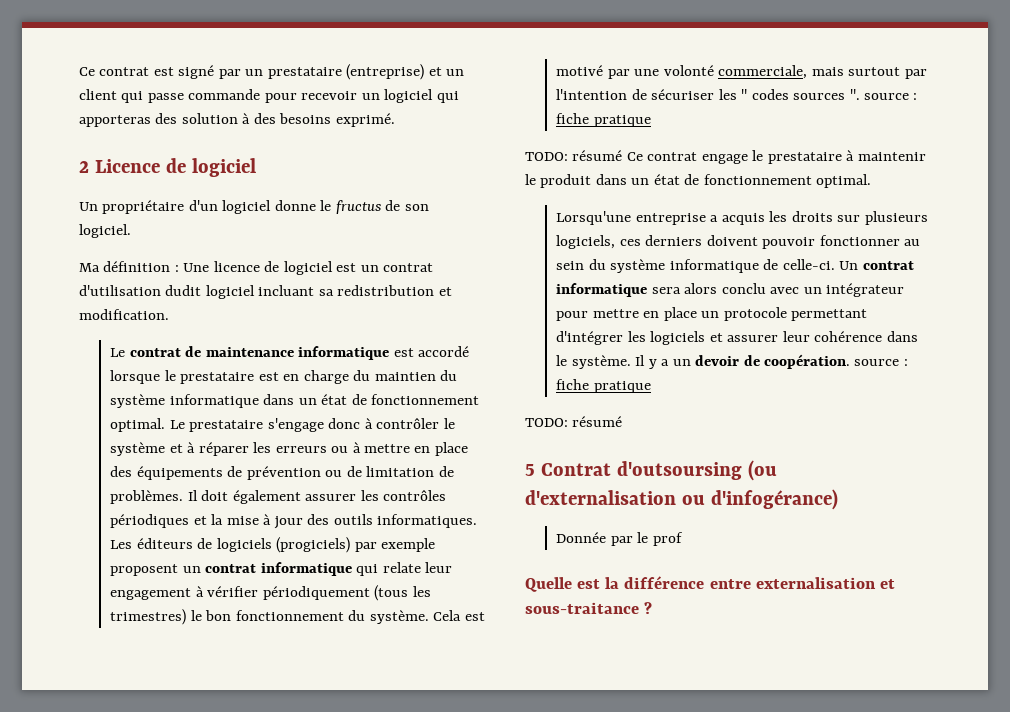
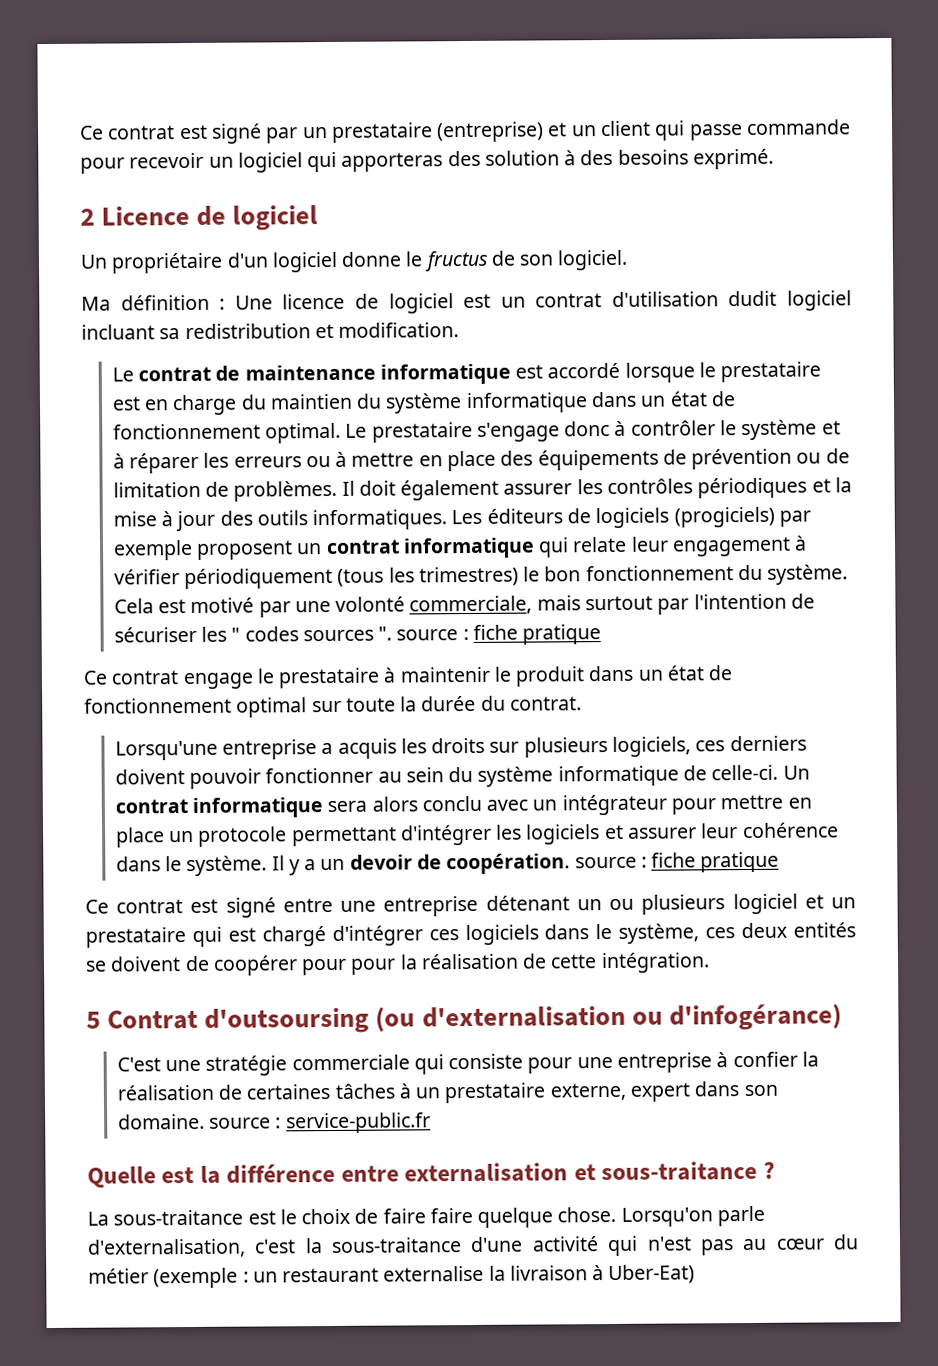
- TODO: résumé Ce contrat engage le prestataire à maintenir le produit dans un état de fonctionnement optimal.
+ Ce contrat engage le prestataire à maintenir le produit dans un état de fonctionnement optimal sur toute la durée du contrat.
  Il y a un devoir de coopération. source : fiche pratique
- TODO: résumé
+ Ce contrat est signé entre une entreprise détenant un ou plusieurs logiciel et un prestataire qui est chargé d'intégrer ces logiciels dans le système, ces deux entités se doivent de coopérer pour pour la réalisation de cette intégration.
- Donnée par le prof
+ C'est une stratégie commerciale qui consiste pour une entreprise à confier la réalisation de certaines tâches à un prestataire externe, expert dans son domaine. source : service-public.fr
+ La sous-traitance est le choix de faire faire quelque chose. Lorsqu'on parle d'externalisation, c'est la sous-traitance d'une activité qui n'est pas au cœur du métier (exemple : un restaurant externalise la livraison à Uber-Eat)

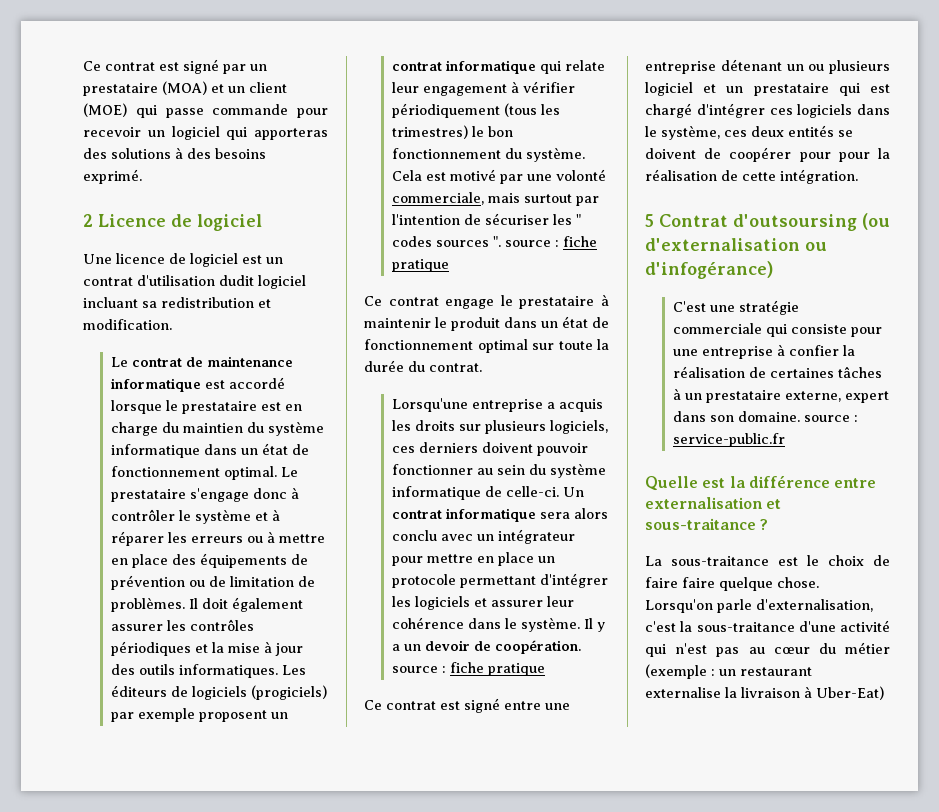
- Ce contrat est signé par un prestataire (entreprise) et un client qui passe commande pour recevoir un logiciel qui apporteras des solution à des besoins exprimé.
+ Ce contrat est signé par un prestataire (MOA) et un client (MOE) qui passe commande pour recevoir un logiciel qui apporteras des solutions à des besoins exprimé.
- Un propriétaire d'un logiciel donne le fructus de son logiciel.
- Ma définition : Une licence de logiciel est un contrat d'utilisation dudit logiciel incluant sa redistribution et modification.
+ Une licence de logiciel est un contrat d'utilisation dudit logiciel incluant sa redistribution et modification.

